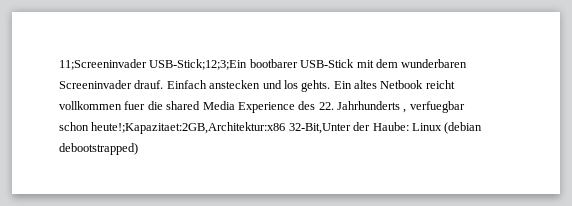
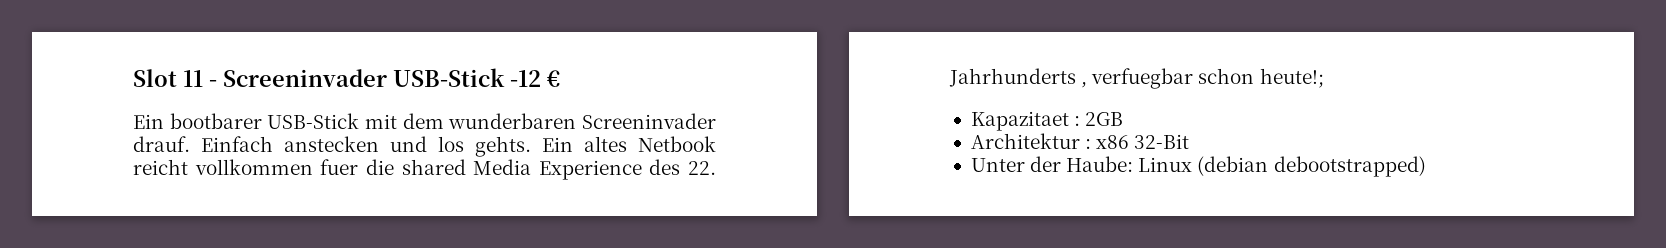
- 11;Screeninvader USB-Stick;12;3;Ein bootbarer USB-Stick mit dem wunderbaren Screeninvader drauf.
+ Slot 11 - Screeninvader USB-Stick -12 €
+ Ein bootbarer USB-Stick mit dem wunderbaren Screeninvader drauf.
- Ein altes Netbook reicht vollkommen fuer die shared Media Experience des 22. Jahrhunderts , verfuegbar schon heute!;Kapazitaet:2GB,Architektur:x86 32-Bit,Unter der Haube: Linux (debian debootstrapped)
+ Ein altes Netbook reicht vollkommen fuer die shared Media Experience des 22. Jahrhunderts , verfuegbar schon heute!;
+ Kapazitaet : 2GB
+ Architektur : x86 32-Bit
+ Unter der Haube: Linux (debian debootstrapped)

